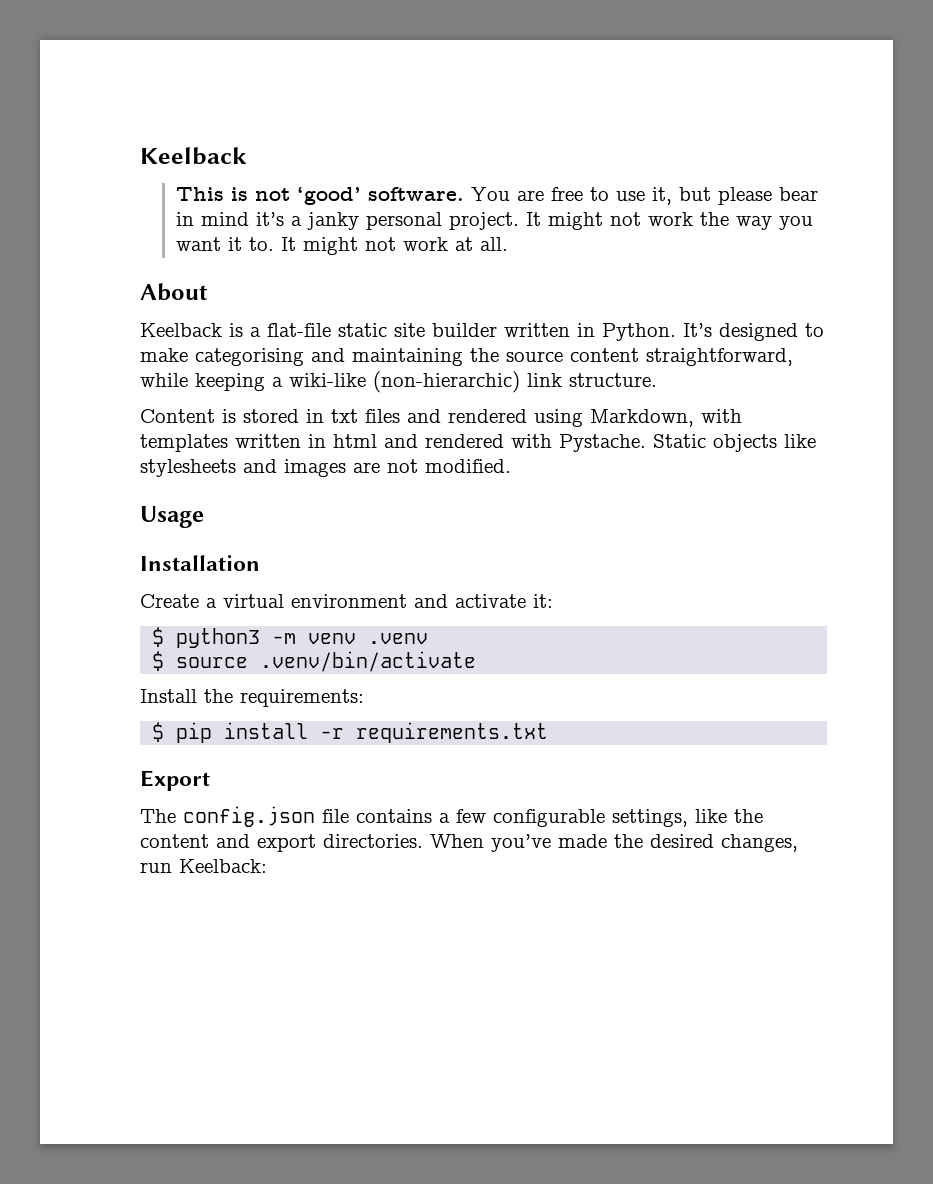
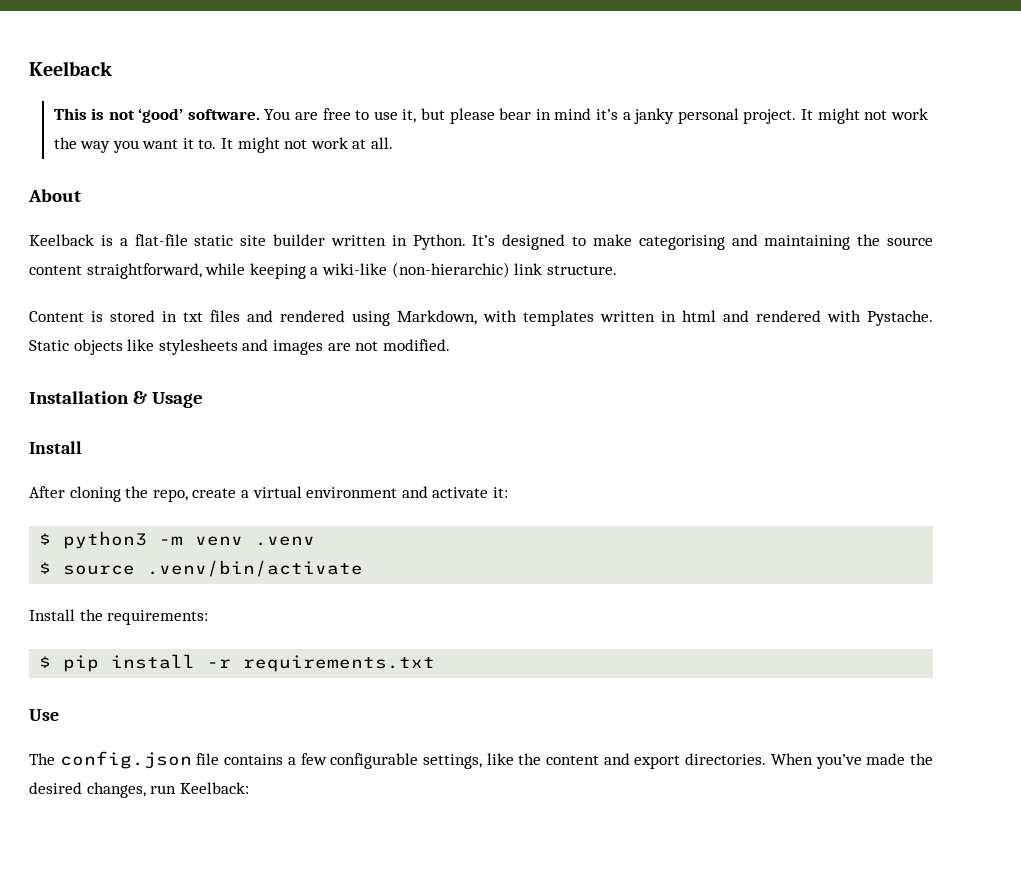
- Usage
- Installation
- Create a virtual environment and activate it:
+ Installation & Usage
+ Install
+ After cloning the repo, create a virtual environment and activate it:
- Export
+ Use

